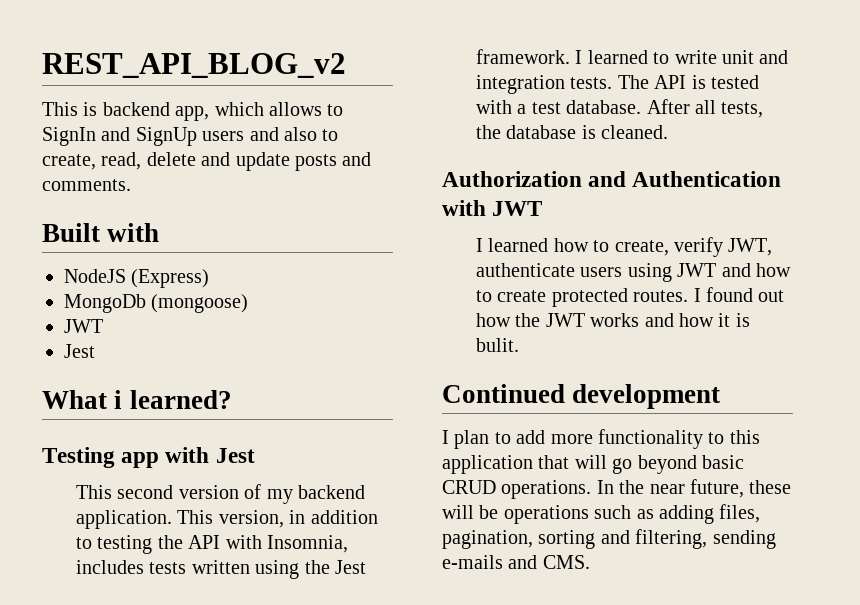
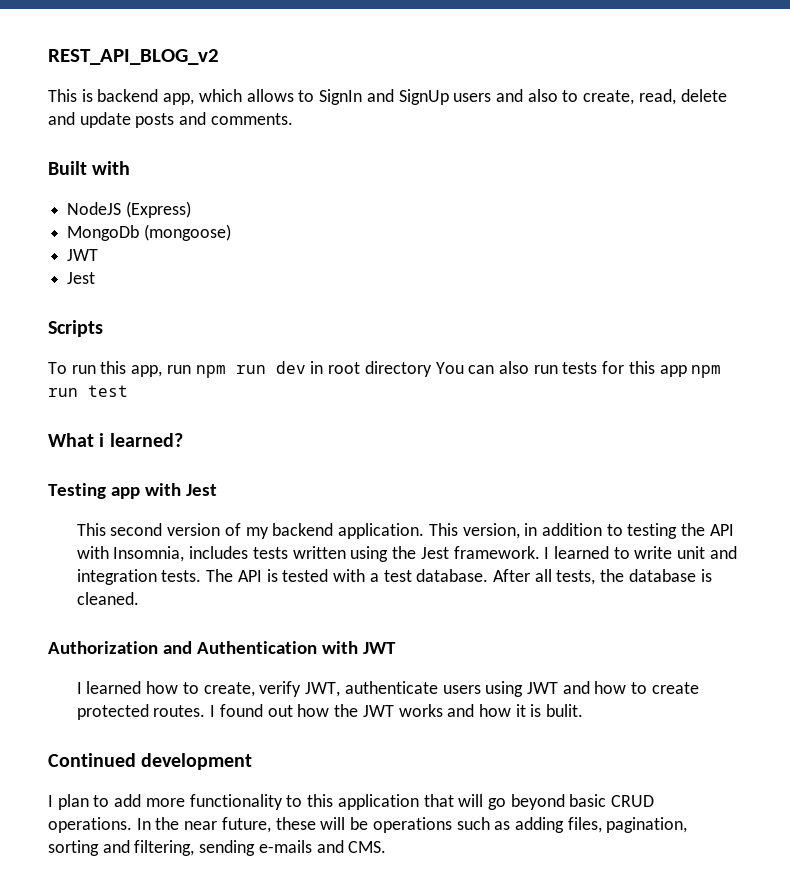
+ Scripts
+ To run this app, run npm run dev in root directory You can also run tests for this app npm run test

